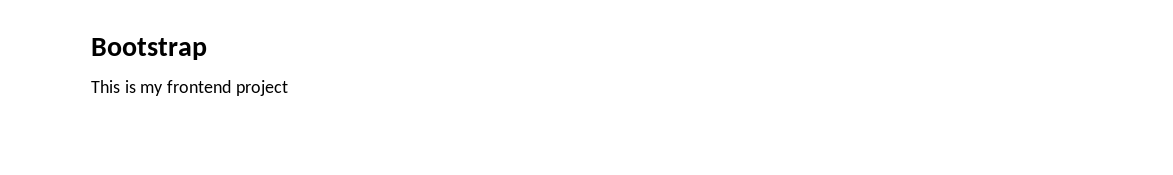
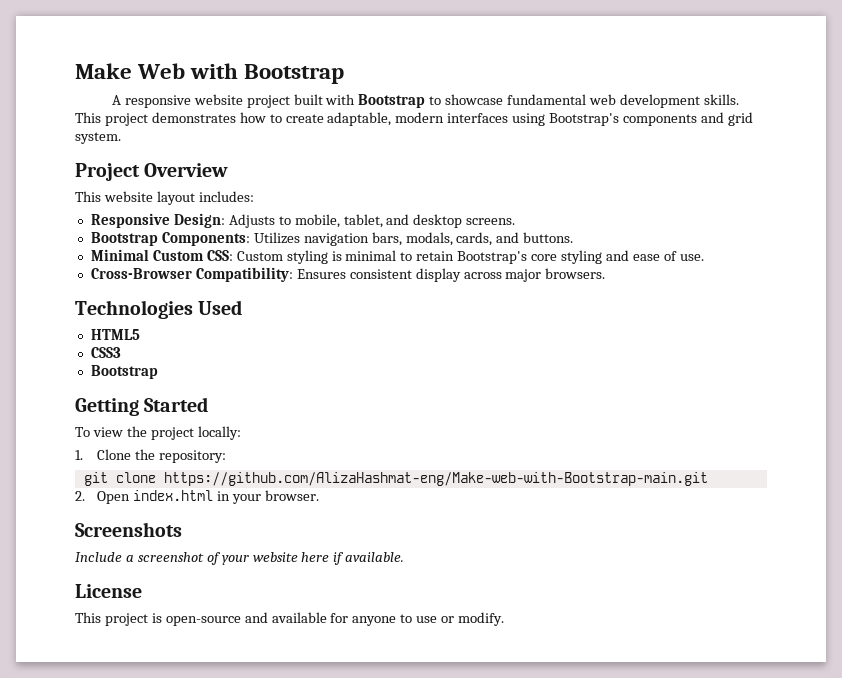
+ Make Web with Bootstrap
+ A responsive website project built with Bootstrap to showcase fundamental web development skills. This project demonstrates how to create adaptable, modern interfaces using Bootstrap's components and grid system.
+ Project Overview
+ This website layout includes:
+ Responsive Design: Adjusts to mobile, tablet, and desktop screens.
+ Bootstrap Components: Utilizes navigation bars, modals, cards, and buttons.
+ Minimal Custom CSS: Custom styling is minimal to retain Bootstrap's core styling and ease of use.
+ Cross-Browser Compatibility: Ensures consistent display across major browsers.
+ Technologies Used
+ HTML5
+ CSS3
  Bootstrap
- This is my frontend project
+ Getting Started
+ To view the project locally:
+ 1. Clone the repository:
+ git clone https://github.com/AlizaHashmat-eng/Make-web-with-Bootstrap-main.git
+ 2. Open index.html in your browser.
+ Screenshots
+ Include a screenshot of your website here if available.
+ License
+ This project is open-source and available for anyone to use or modify.

